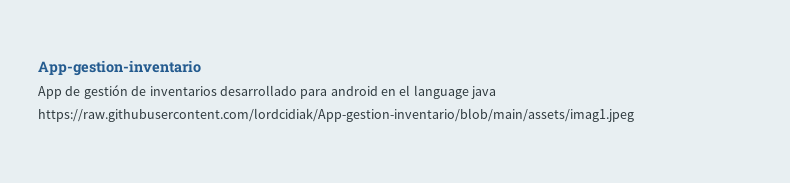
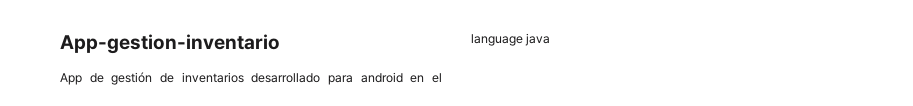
- https://raw.githubusercontent.com/lordcidiak/App-gestion-inventario/blob/main/assets/imag1.jpeg

